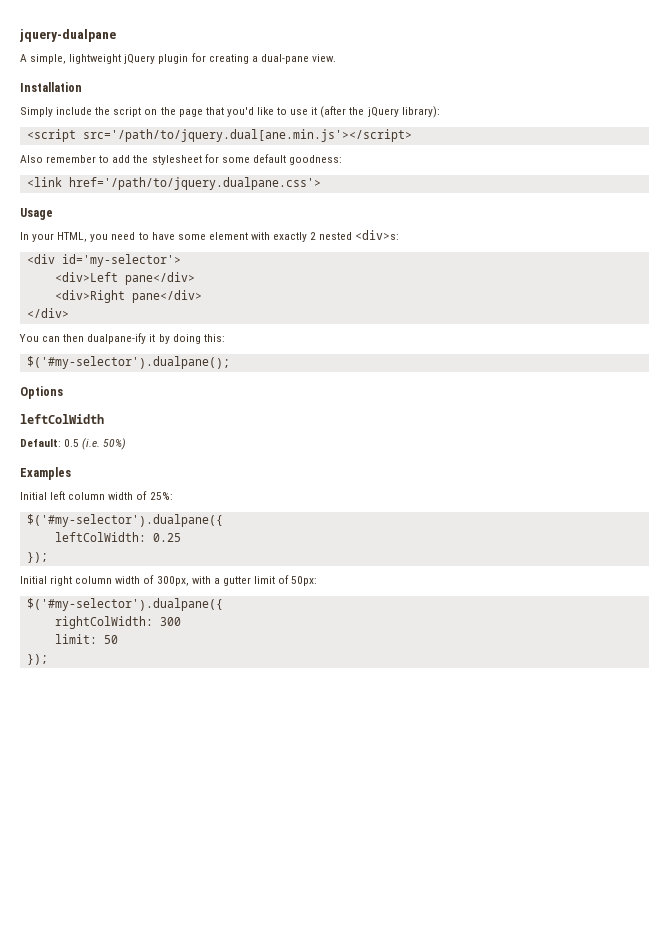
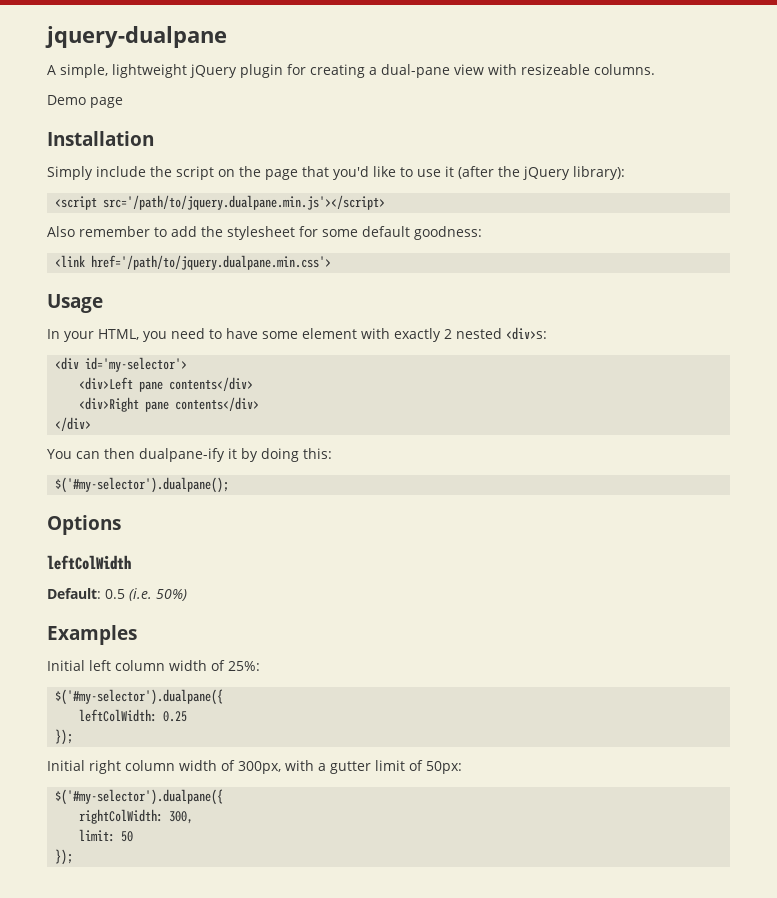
- A simple, lightweight jQuery plugin for creating a dual-pane view.
+ A simple, lightweight jQuery plugin for creating a dual-pane view with resizeable columns.
+ Demo page
- <script src='/path/to/jquery.dual[ane.min.js'></script>
+ <script src='/path/to/jquery.dualpane.min.js'></script>
- <link href='/path/to/jquery.dualpane.css'>
+ <link href='/path/to/jquery.dualpane.min.css'>
- <div>Left pane</div>
+ <div>Left pane contents</div>
- <div>Right pane</div>
+ <div>Right pane contents</div>
- rightColWidth: 300
+ rightColWidth: 300,

